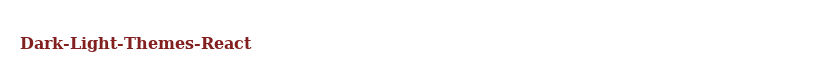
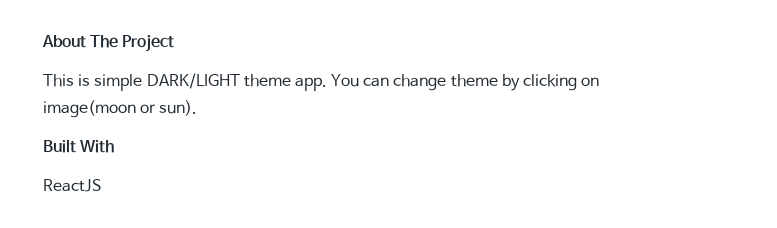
- Dark-Light-Themes-React
+ About The Project
+ This is simple DARK/LIGHT theme app. You can change theme by clicking on image(moon or sun).
+ Built With
+ ReactJS

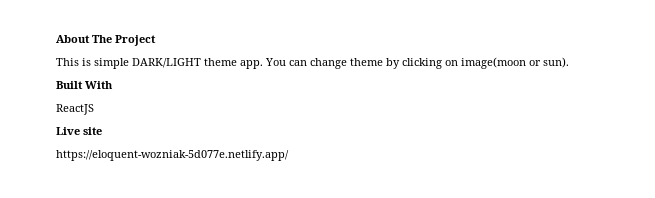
+ Live site
+ https://eloquent-wozniak-5d077e.netlify.app/

